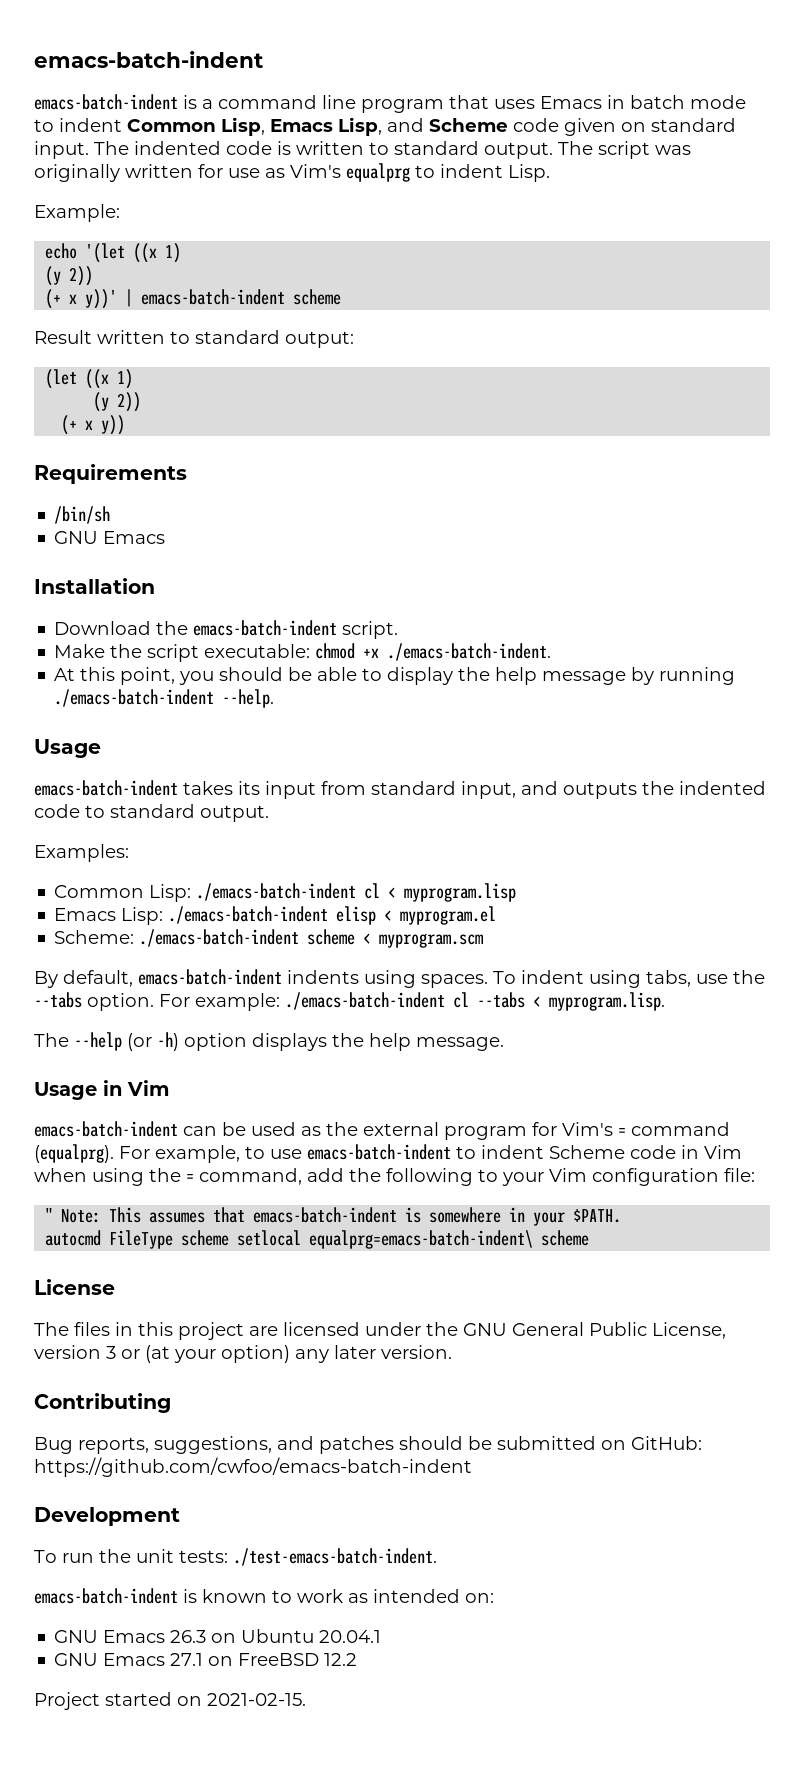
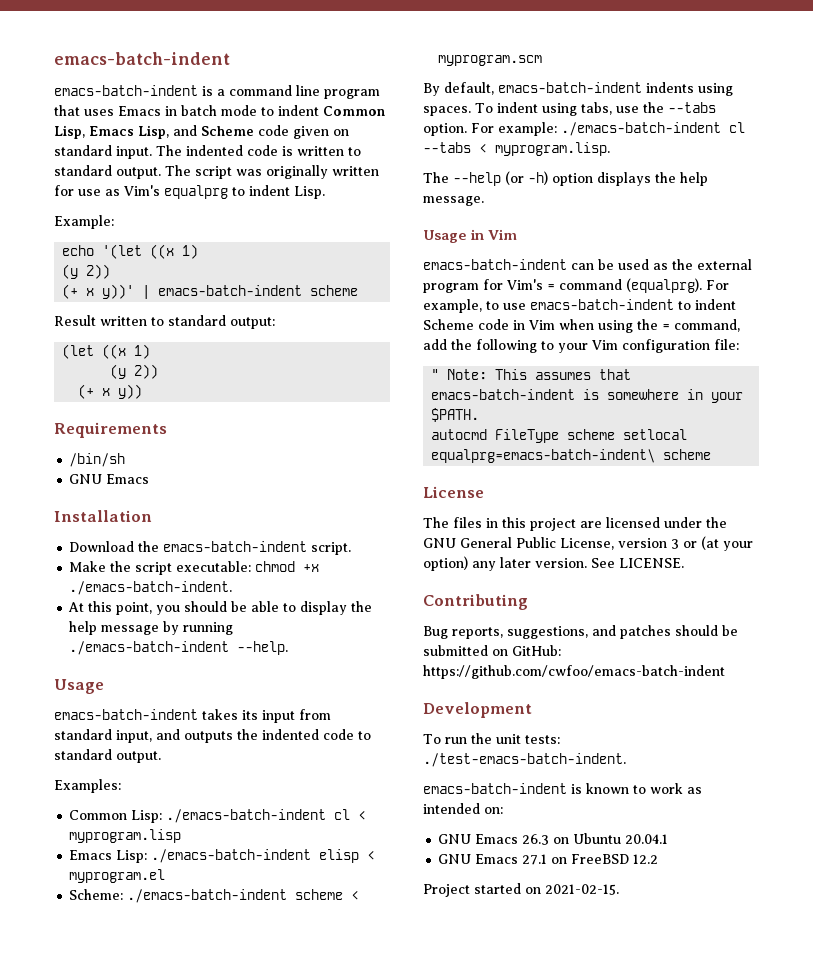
+ See LICENSE.

